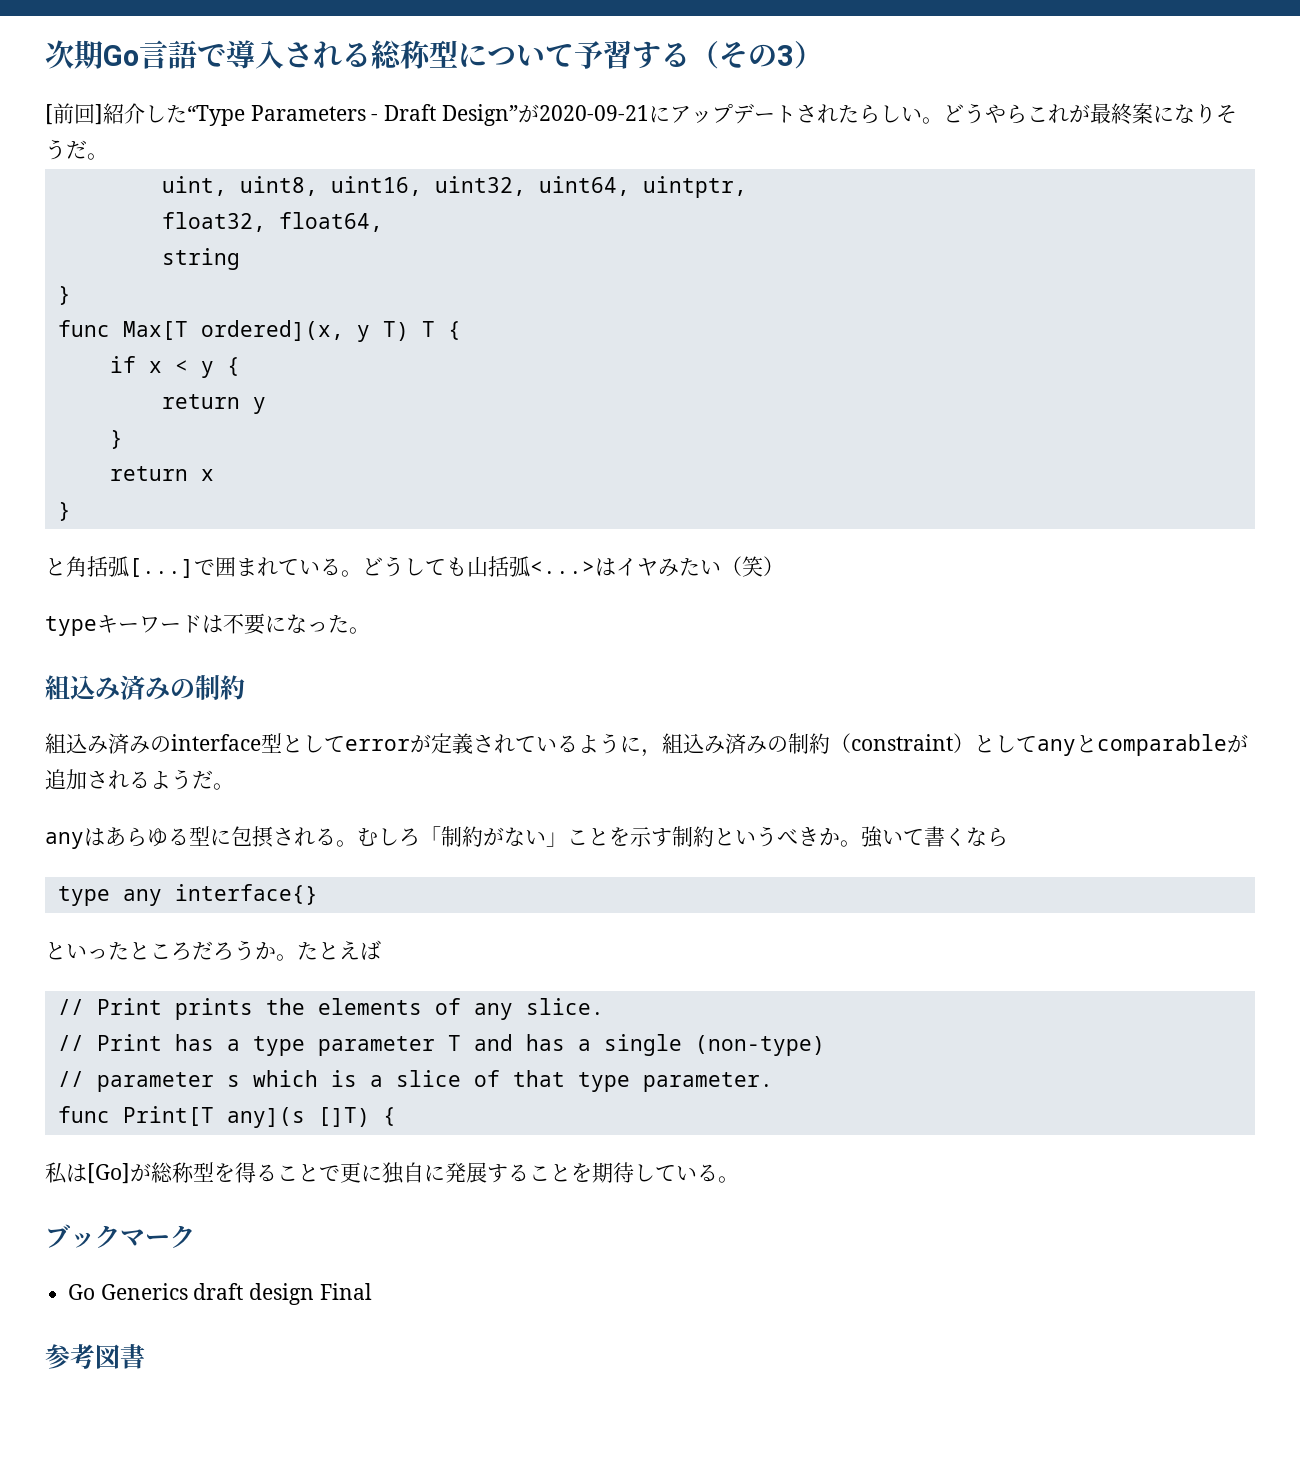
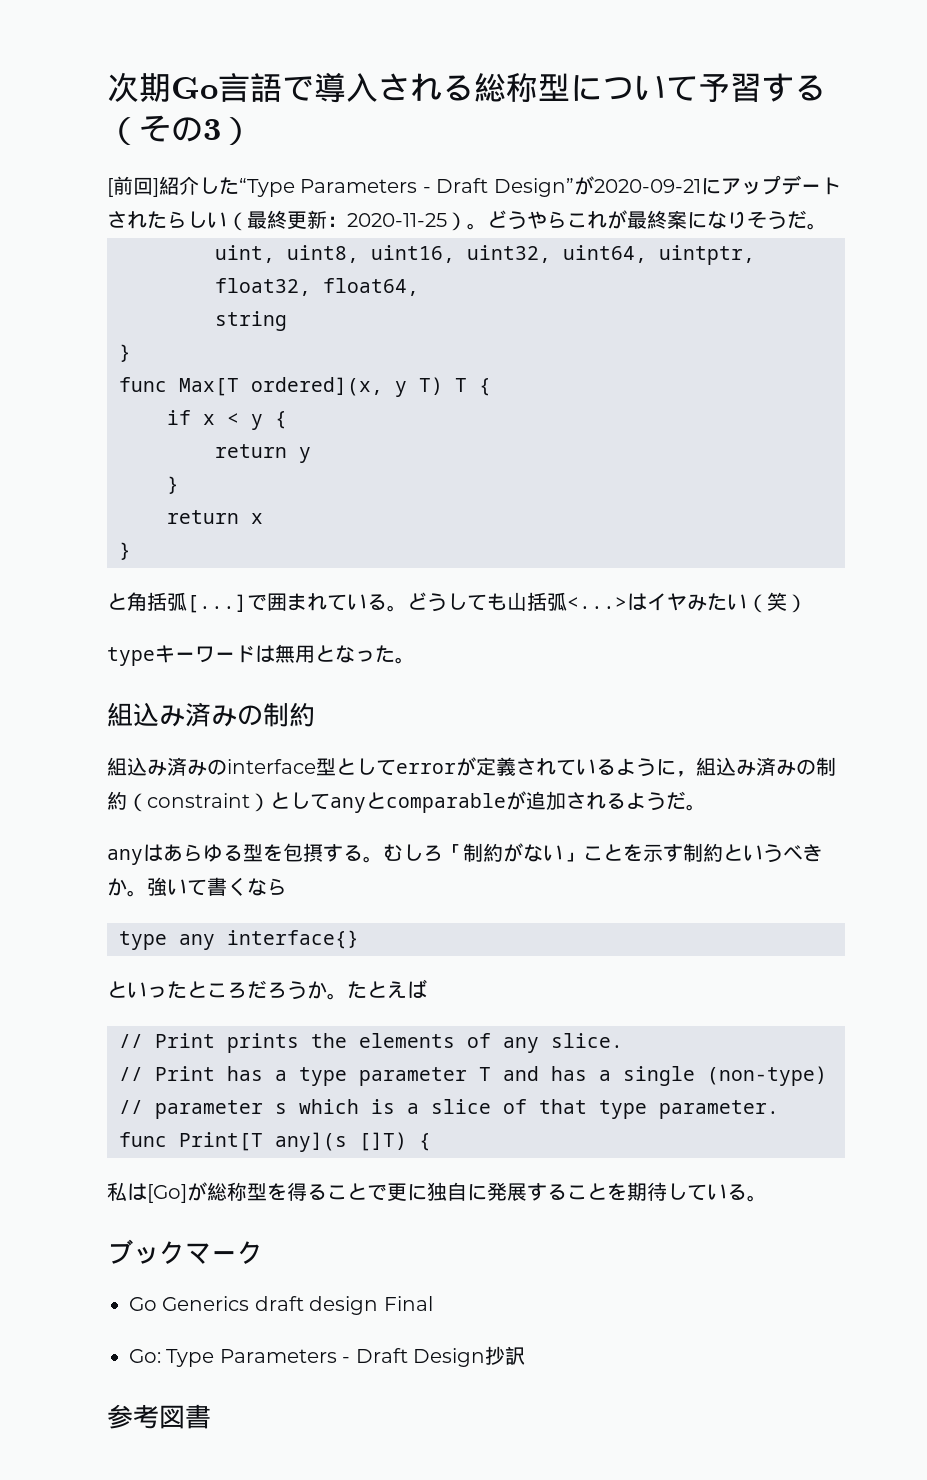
- [前回]紹介した“Type Parameters - Draft Design”が2020-09-21にアップデートされたらしい。
+ [前回]紹介した“Type Parameters - Draft Design”が2020-09-21にアップデートされたらしい（最終更新：2020-11-25）。
- typeキーワードは不要になった。
+ typeキーワードは無用となった。
- anyはあらゆる型に包摂される。
+ anyはあらゆる型を包摂する。
+ Go: Type Parameters - Draft Design抄訳

